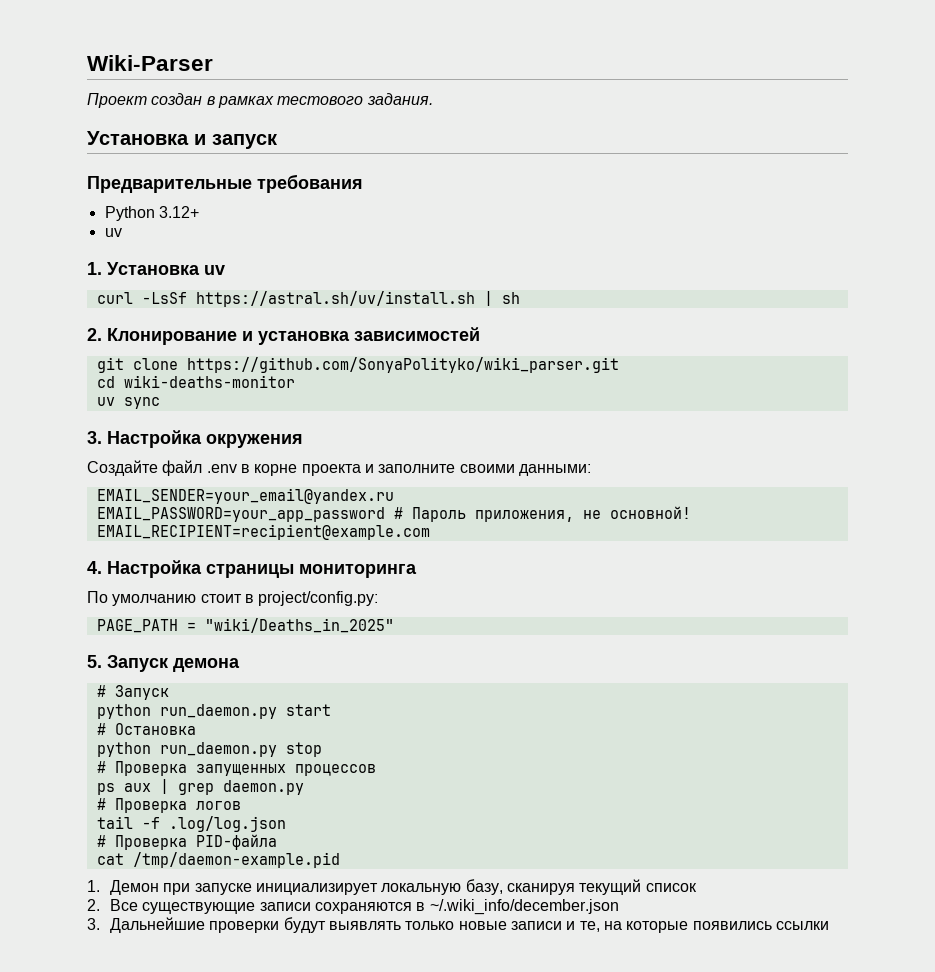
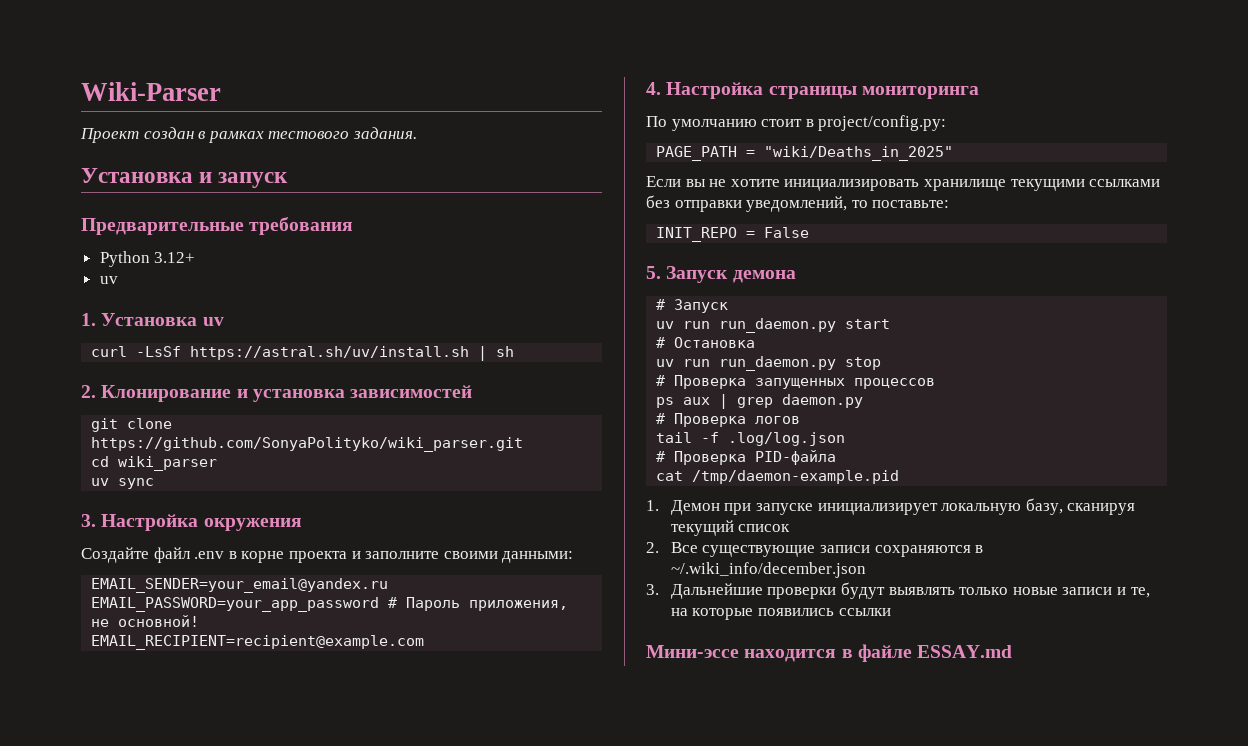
- cd wiki-deaths-monitor
+ cd wiki_parser
+ Если вы не хотите инициализировать хранилище текущими ссылками без отправки уведомлений, то поставьте:
+ INIT_REPO = False
- python run_daemon.py start
+ uv run run_daemon.py start
- python run_daemon.py stop
+ uv run run_daemon.py stop
+ Мини-эссе находится в файлe ESSAY.md

